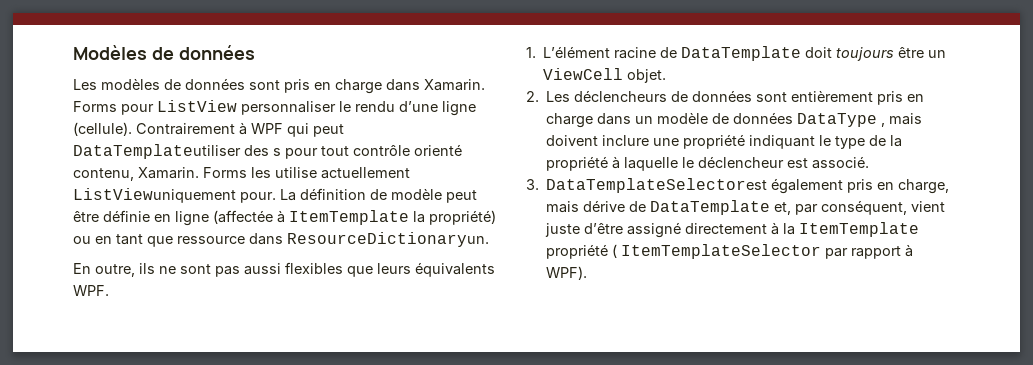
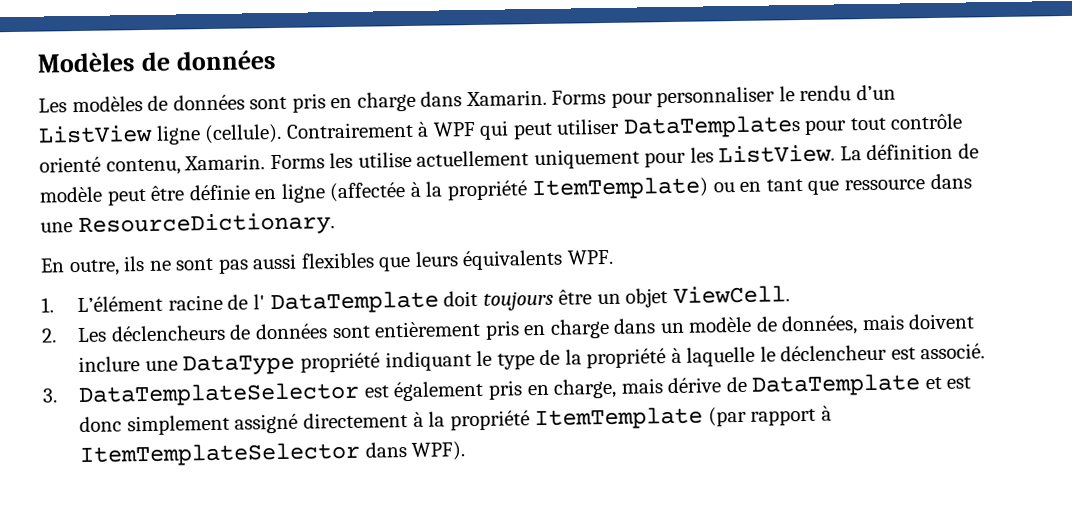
- Forms pour ListView personnaliser le rendu d’une ligne (cellule).
+ Forms pour personnaliser le rendu d’un ListView ligne (cellule).
- Contrairement à WPF qui peut DataTemplateutiliser des s pour tout contrôle orienté contenu, Xamarin.
+ Contrairement à WPF qui peut utiliser DataTemplates pour tout contrôle orienté contenu, Xamarin.
- Forms les utilise actuellement ListViewuniquement pour.
+ Forms les utilise actuellement uniquement pour les ListView.
- La définition de modèle peut être définie en ligne (affectée à ItemTemplate la propriété) ou en tant que ressource dans ResourceDictionaryun.
+ La définition de modèle peut être définie en ligne (affectée à la propriété ItemTemplate) ou en tant que ressource dans une ResourceDictionary.
- 1. L’élément racine de DataTemplate doit toujours être un ViewCell objet.
+ 1. L’élément racine de l' DataTemplate doit toujours être un objet ViewCell.
- 2. Les déclencheurs de données sont entièrement pris en charge dans un modèle de données DataType , mais doivent inclure une propriété indiquant le type de la propriété à laquelle le déclencheur est associé.
+ 2. Les déclencheurs de données sont entièrement pris en charge dans un modèle de données, mais doivent inclure une DataType propriété indiquant le type de la propriété à laquelle le déclencheur est associé.
- 3. DataTemplateSelectorest également pris en charge, mais dérive de DataTemplate et, par conséquent, vient juste d’être assigné directement à la ItemTemplate propriété ( ItemTemplateSelector par rapport à WPF).
+ 3. DataTemplateSelector est également pris en charge, mais dérive de DataTemplate et est donc simplement assigné directement à la propriété ItemTemplate (par rapport à ItemTemplateSelector dans WPF).

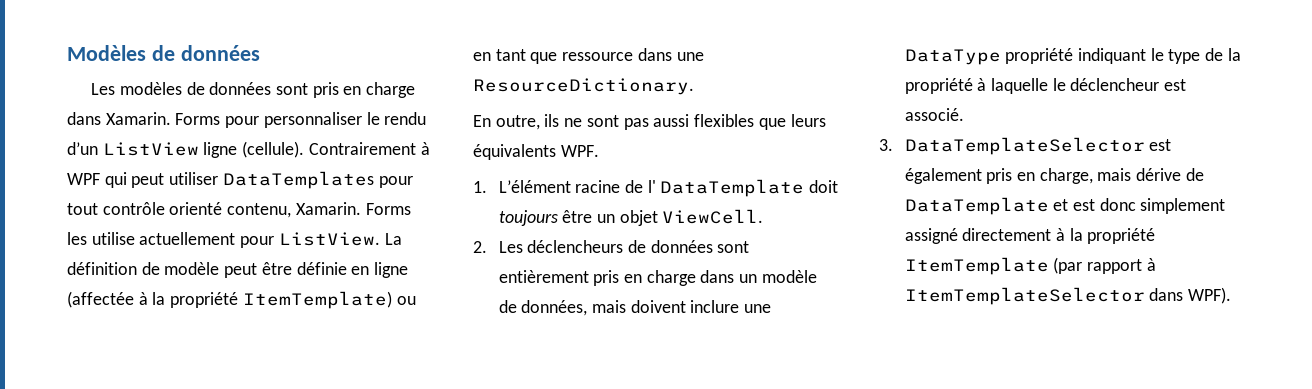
- Forms les utilise actuellement uniquement pour les ListView.
+ Forms les utilise actuellement pour ListView.

